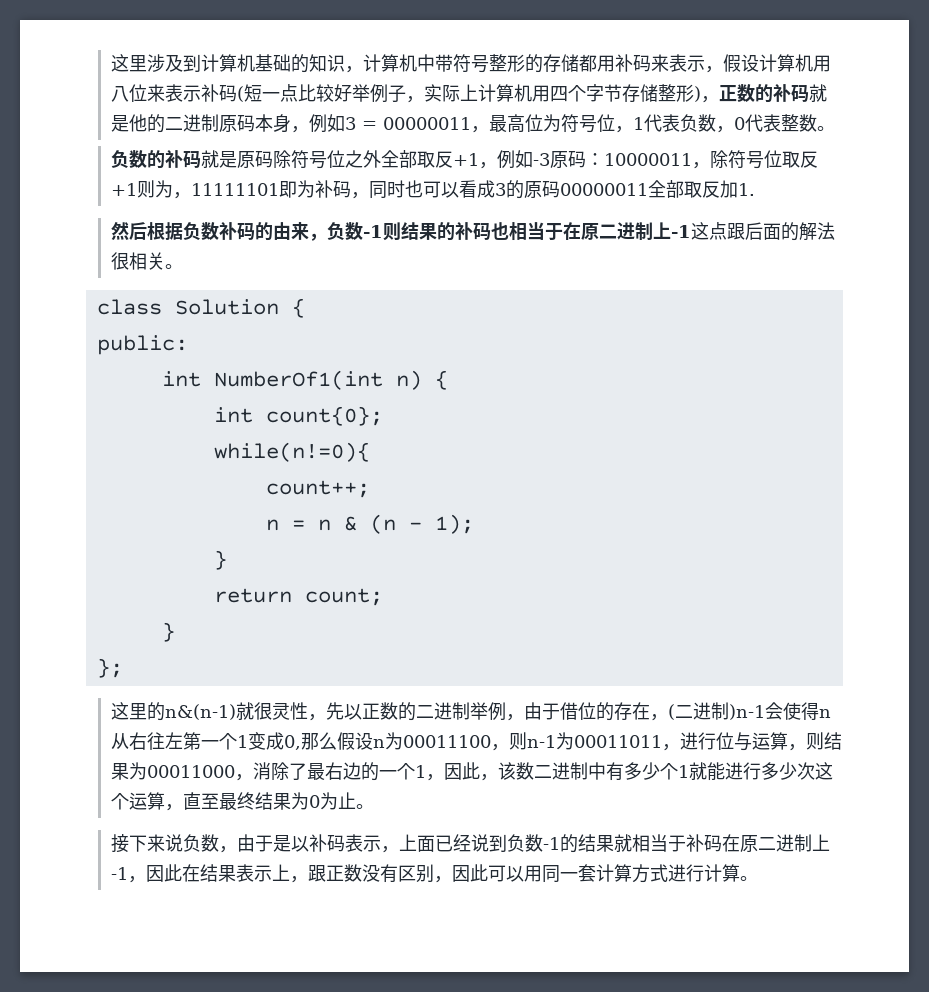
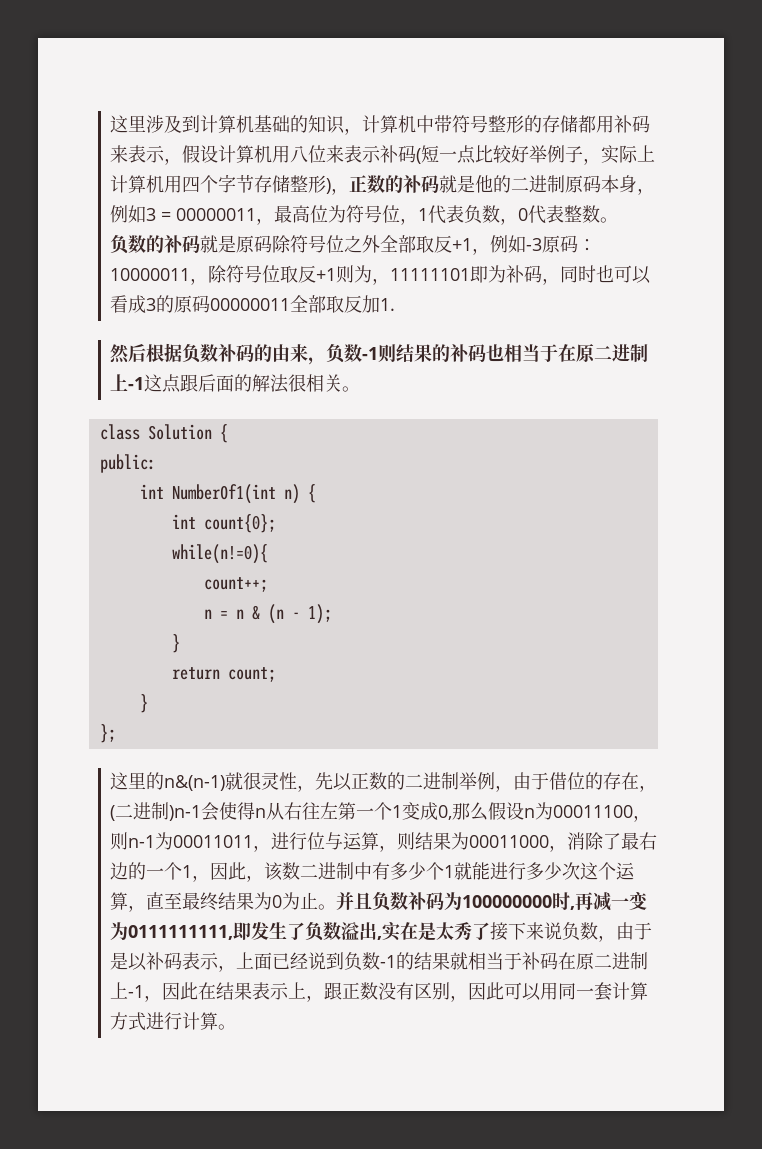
- 这里的n&(n-1)就很灵性，先以正数的二进制举例，由于借位的存在，(二进制)n-1会使得n从右往左第一个1变成0,那么假设n为00011100，则n-1为00011011，进行位与运算，则结果为00011000，消除了最右边的一个1，因此，该数二进制中有多少个1就能进行多少次这个运算，直至最终结果为0为止。
- 接下来说负数，由于是以补码表示，上面已经说到负数-1的结果就相当于补码在原二进制上-1，因此在结果表示上，跟正数没有区别，因此可以用同一套计算方式进行计算。
+ 这里的n&(n-1)就很灵性，先以正数的二进制举例，由于借位的存在，(二进制)n-1会使得n从右往左第一个1变成0,那么假设n为00011100，则n-1为00011011，进行位与运算，则结果为00011000，消除了最右边的一个1，因此，该数二进制中有多少个1就能进行多少次这个运算，直至最终结果为0为止。并且负数补码为100000000时,再减一变为0111111111,即发生了负数溢出,实在是太秀了接下来说负数，由于是以补码表示，上面已经说到负数-1的结果就相当于补码在原二进制上-1，因此在结果表示上，跟正数没有区别，因此可以用同一套计算方式进行计算。

